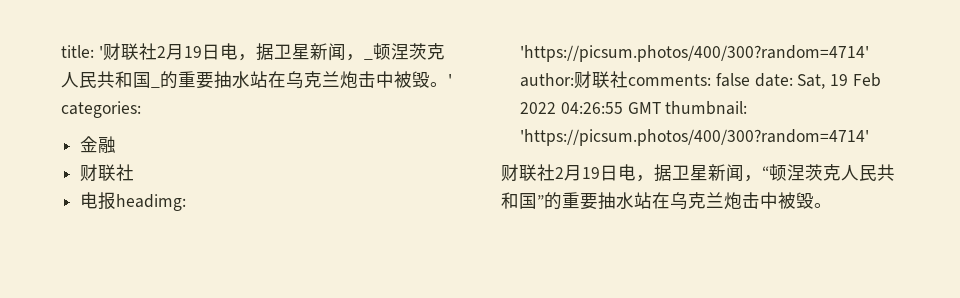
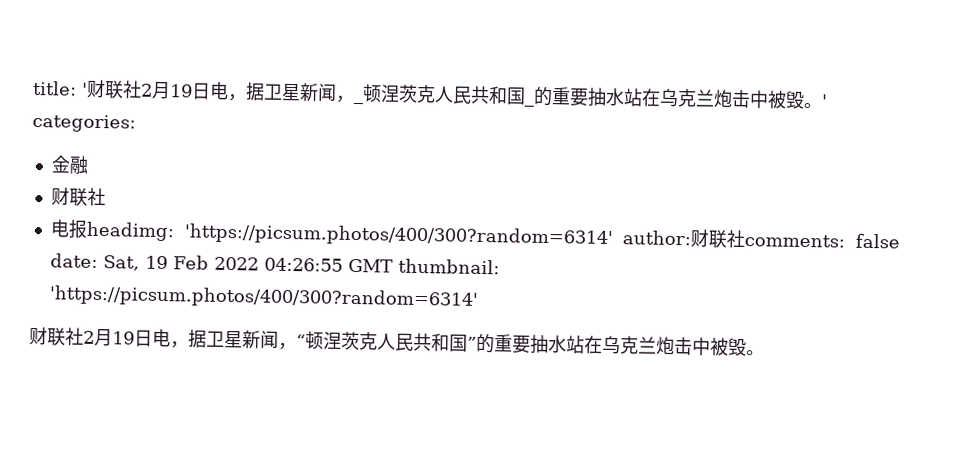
- 电报headimg: 'https://picsum.photos/400/300?random=4714' author:财联社comments: false date: Sat, 19 Feb 2022 04:26:55 GMT thumbnail: 'https://picsum.photos/400/300?random=4714'
+ 电报headimg: 'https://picsum.photos/400/300?random=6314' author:财联社comments: false date: Sat, 19 Feb 2022 04:26:55 GMT thumbnail: 'https://picsum.photos/400/300?random=6314'

